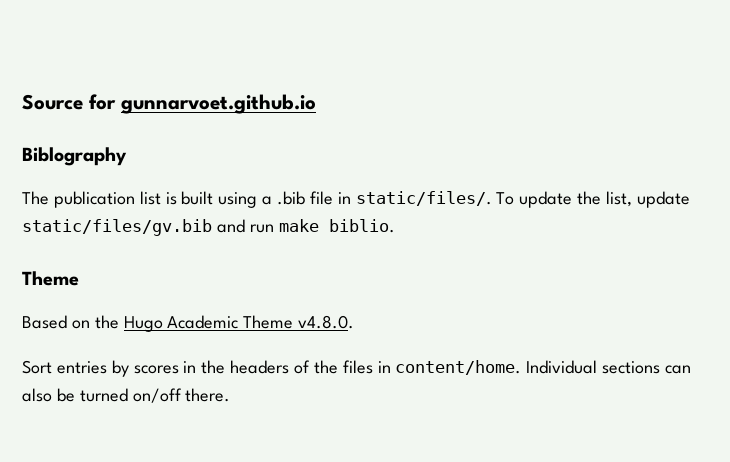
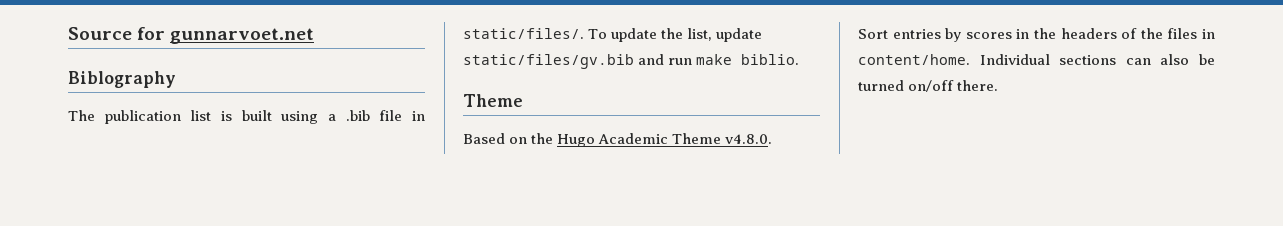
- Source for gunnarvoet.github.io
+ Source for gunnarvoet.net

